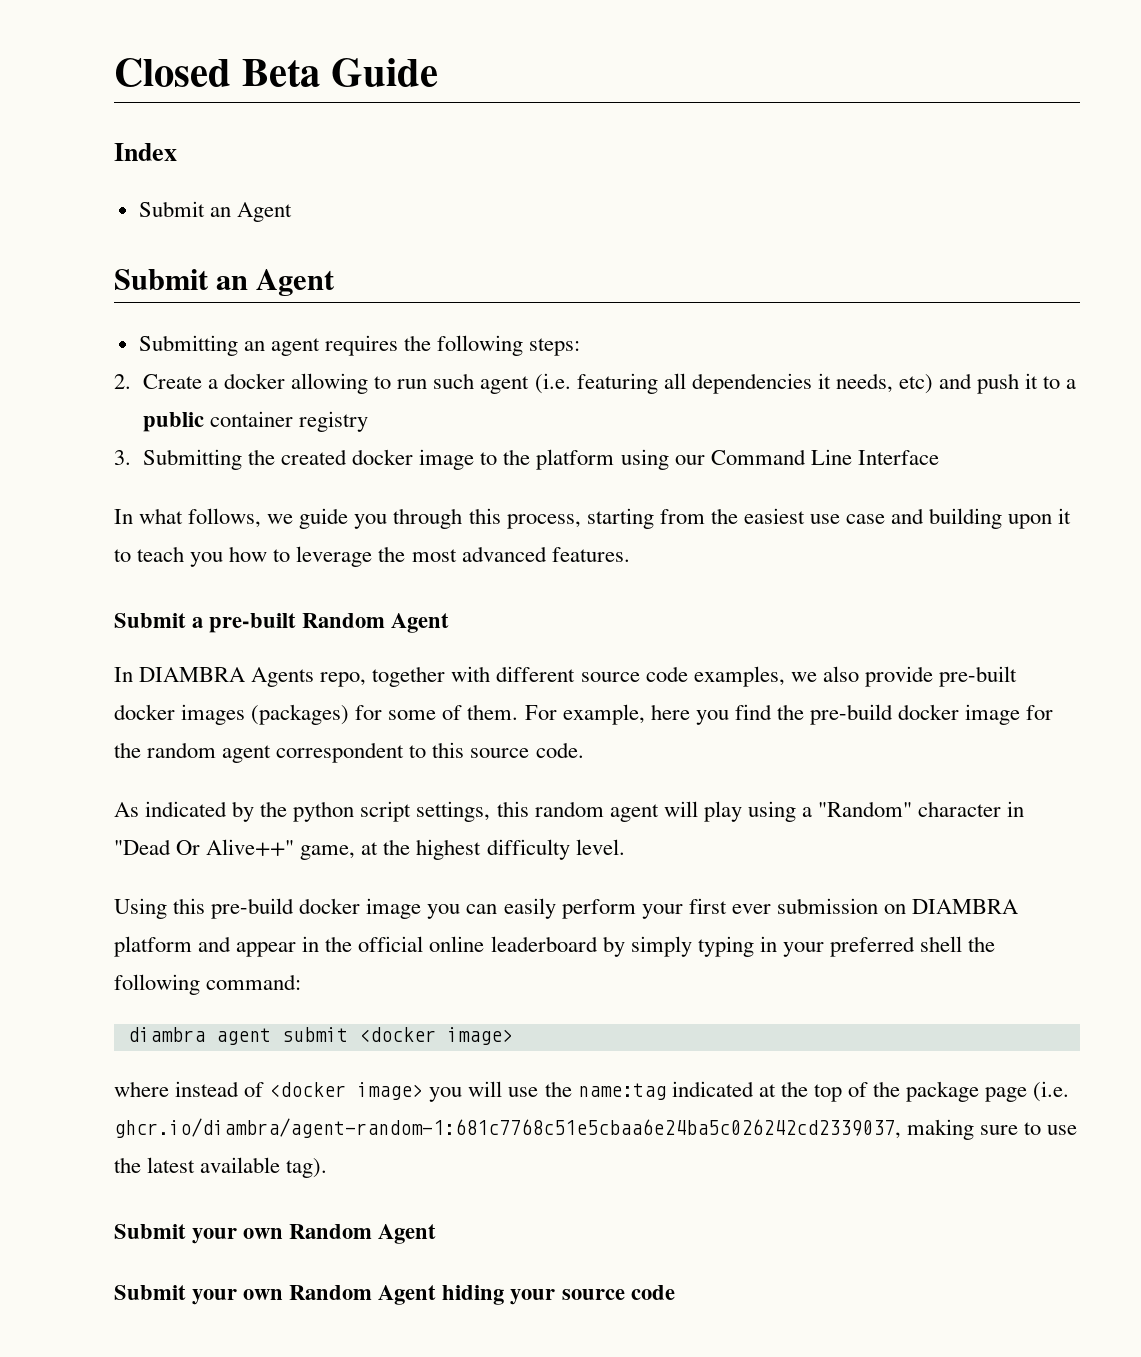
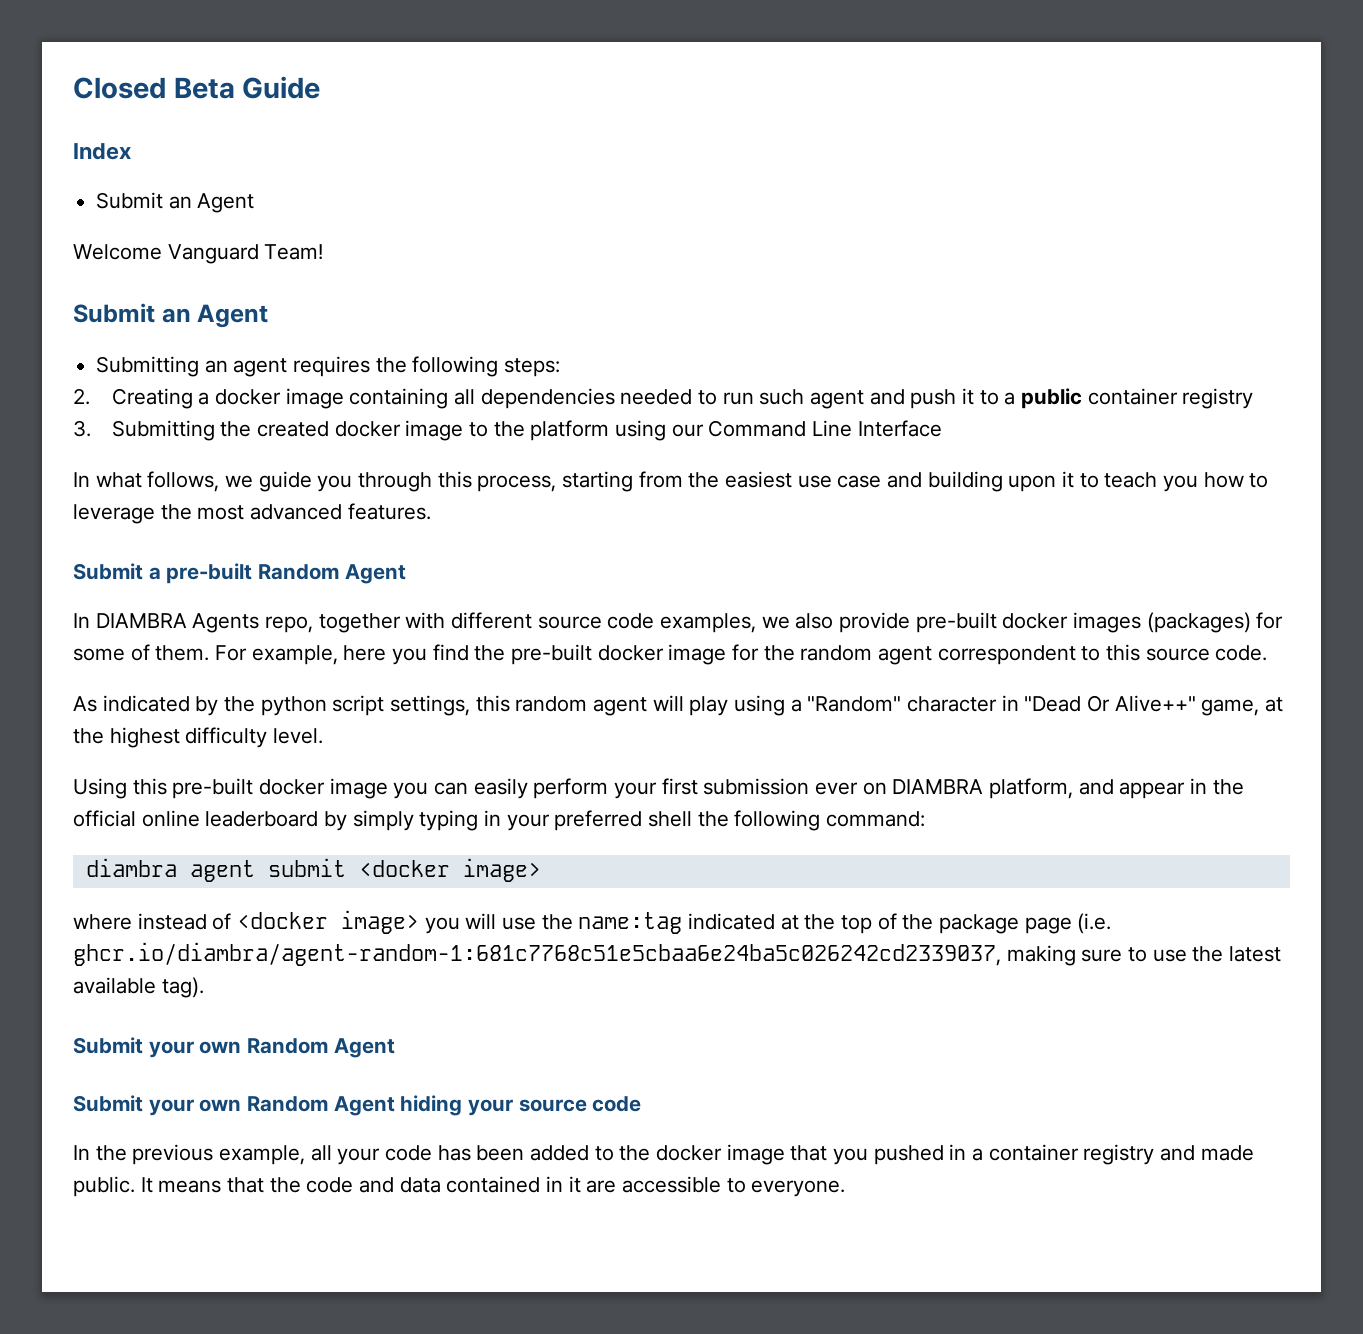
+ Welcome Vanguard Team!
- 2. Create a docker allowing to run such agent (i.e. featuring all dependencies it needs, etc) and push it to a public container registry
+ 2. Creating a docker image containing all dependencies needed to run such agent and push it to a public container registry
- For example, here you find the pre-build docker image for the random agent correspondent to this source code.
+ For example, here you find the pre-built docker image for the random agent correspondent to this source code.
- Using this pre-build docker image you can easily perform your first ever submission on DIAMBRA platform and appear in the official online leaderboard by simply typing in your preferred shell the following command:
+ Using this pre-built docker image you can easily perform your first submission ever on DIAMBRA platform, and appear in the official online leaderboard by simply typing in your preferred shell the following command:
+ In the previous example, all your code has been added to the docker image that you pushed in a container registry and made public. It means that the code and data contained in it are accessible to everyone.

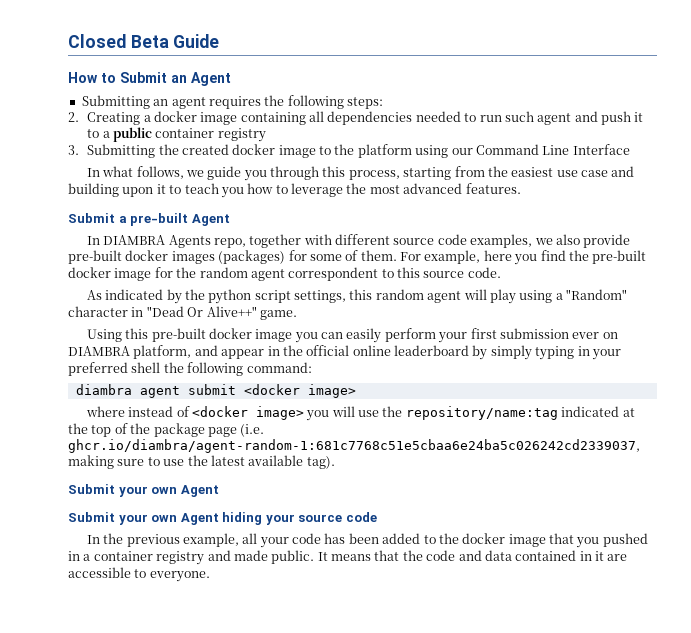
- Index
- Submit an Agent
- Welcome Vanguard Team!
- Submit an Agent
+ How to Submit an Agent
- Submit a pre-built Random Agent
+ Submit a pre-built Agent
- As indicated by the python script settings, this random agent will play using a "Random" character in "Dead Or Alive++" game, at the highest difficulty level.
+ As indicated by the python script settings, this random agent will play using a "Random" character in "Dead Or Alive++" game.
- where instead of <docker image> you will use the name:tag indicated at the top of the package page (i.e. ghcr.io/diambra/agent-random-1:681c7768c51e5cbaa6e24ba5c026242cd2339037, making sure to use the latest available tag).
- Submit your own Random Agent
+ where instead of <docker image> you will use the repository/name:tag indicated at the top of the package page (i.e. ghcr.io/diambra/agent-random-1:681c7768c51e5cbaa6e24ba5c026242cd2339037, making sure to use the latest available tag).
+ Submit your own Agent
- Submit your own Random Agent hiding your source code
+ Submit your own Agent hiding your source code

